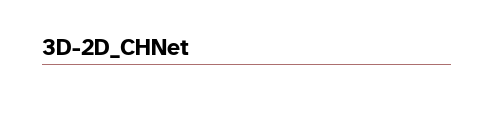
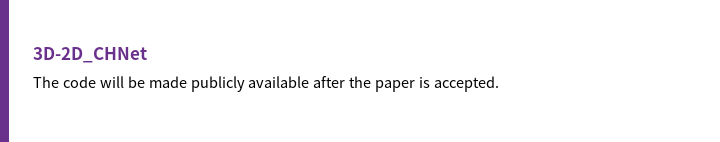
+ The code will be made publicly available after the paper is accepted.

